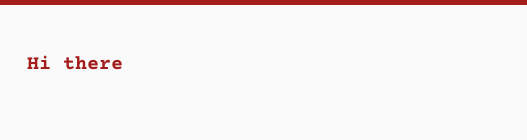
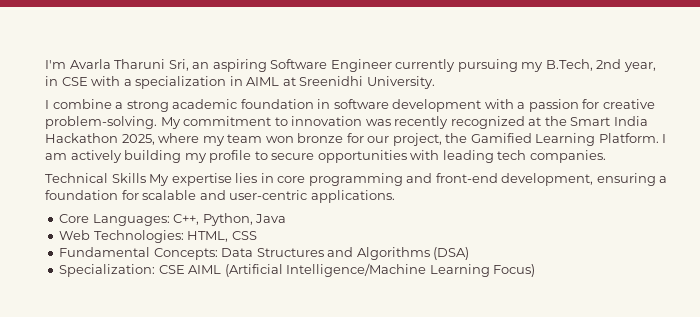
- Hi there
+ I'm Avarla Tharuni Sri, an aspiring Software Engineer currently pursuing my B.Tech, 2nd year, in CSE with a specialization in AIML at Sreenidhi University.
+ I combine a strong academic foundation in software development with a passion for creative problem-solving. My commitment to innovation was recently recognized at the Smart India Hackathon 2025, where my team won bronze for our project, the Gamified Learning Platform. I am actively building my profile to secure opportunities with leading tech companies.
+ Technical Skills My expertise lies in core programming and front-end development, ensuring a foundation for scalable and user-centric applications.
+ Core Languages: C++, Python, Java
+ Web Technologies: HTML, CSS
+ Fundamental Concepts: Data Structures and Algorithms (DSA)
+ Specialization: CSE AIML (Artificial Intelligence/Machine Learning Focus)

